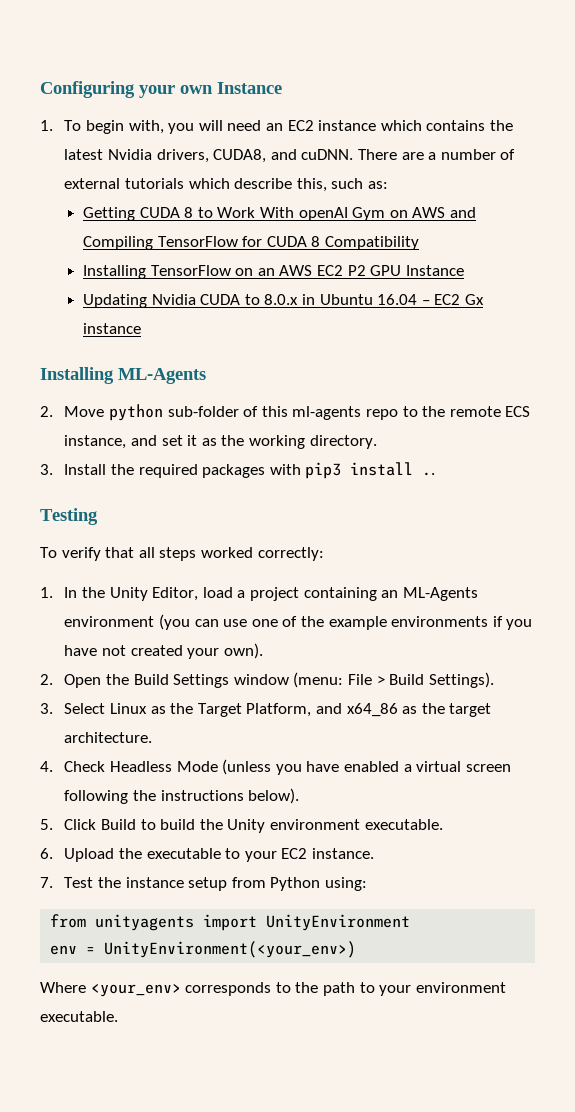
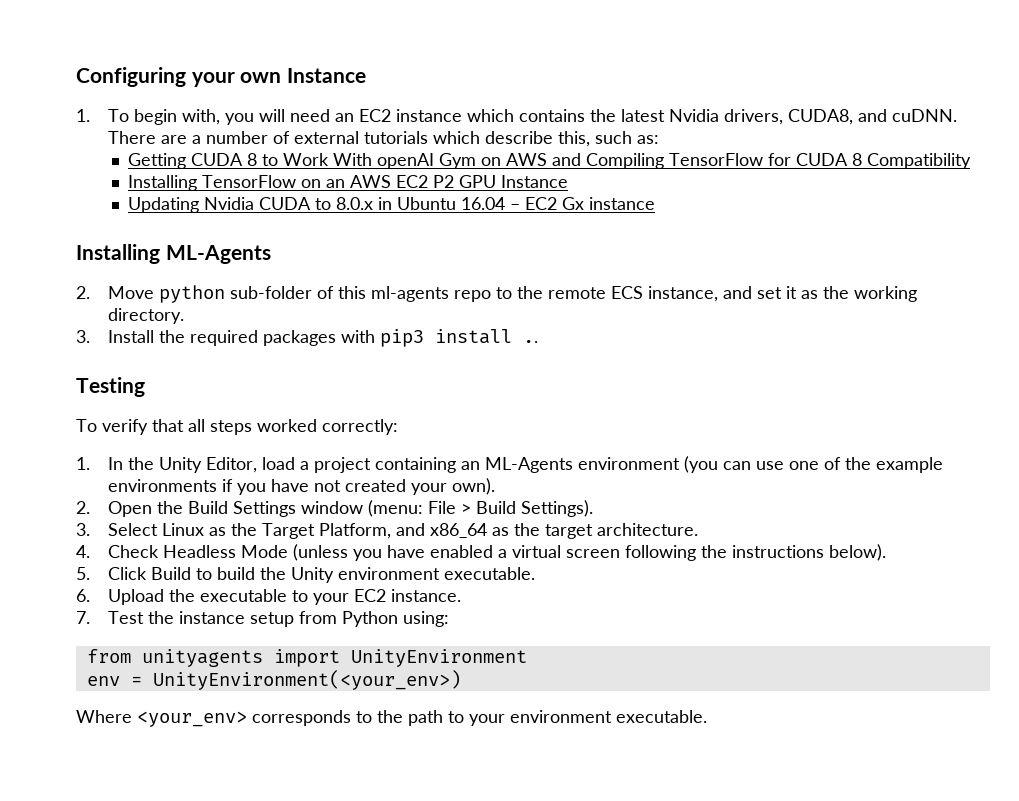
- 3. Select Linux as the Target Platform, and x64_86 as the target architecture.
+ 3. Select Linux as the Target Platform, and x86_64 as the target architecture.

